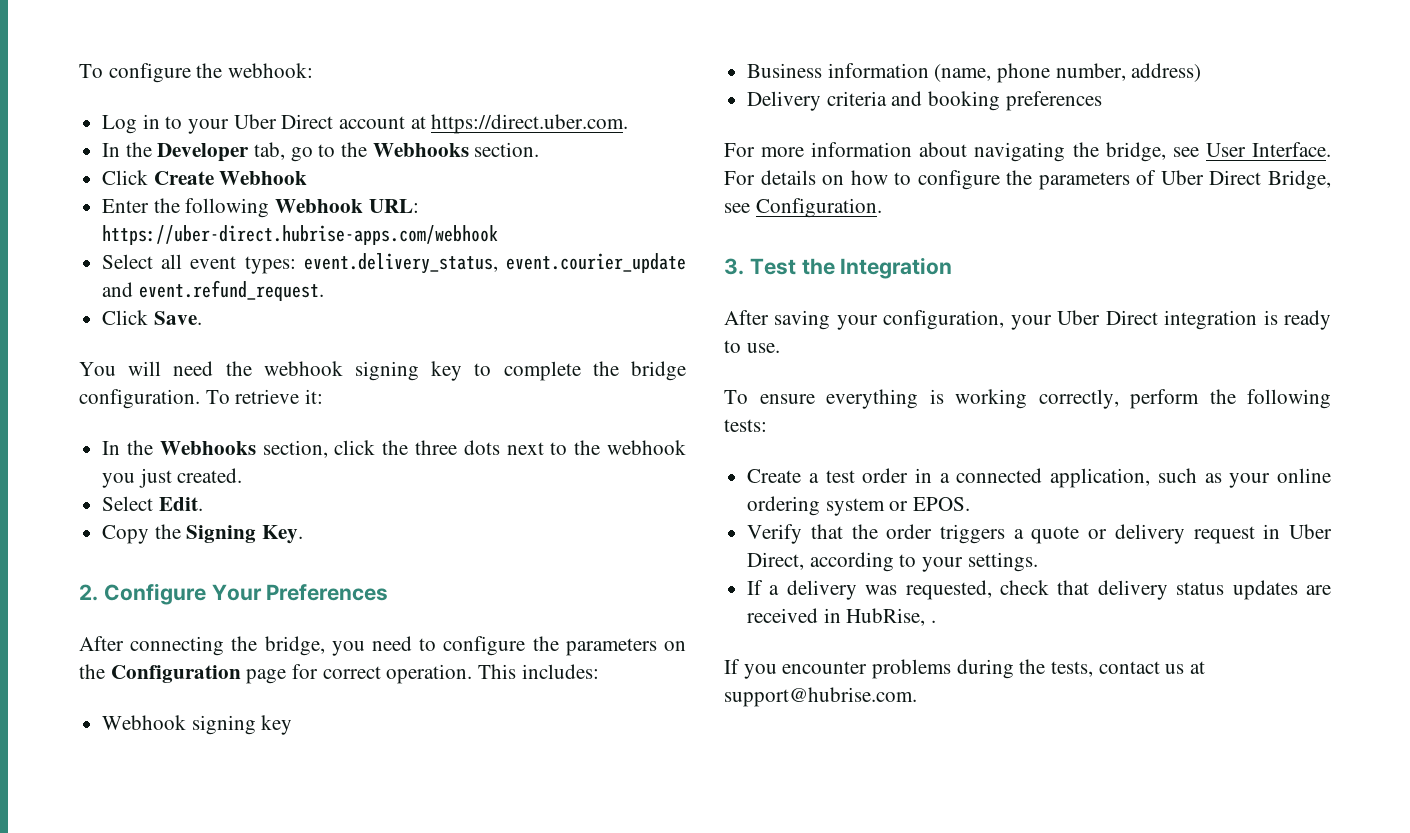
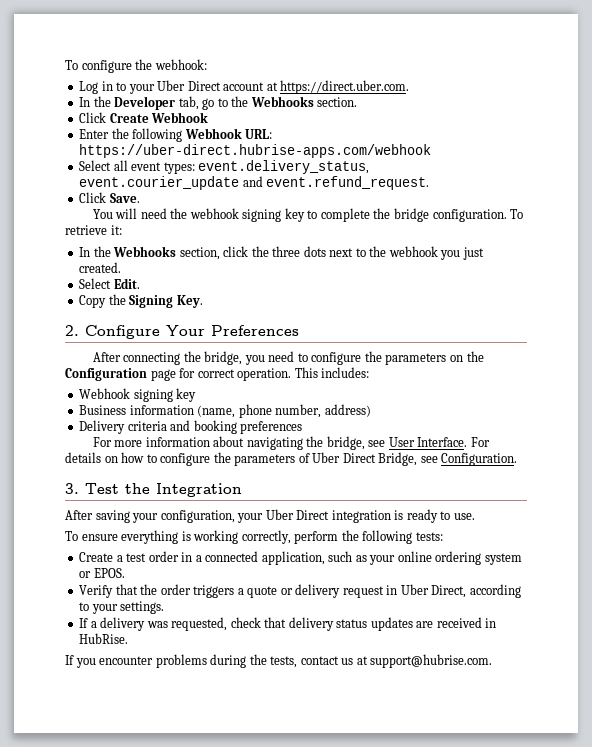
- If a delivery was requested, check that delivery status updates are received in HubRise, .
+ If a delivery was requested, check that delivery status updates are received in HubRise.

